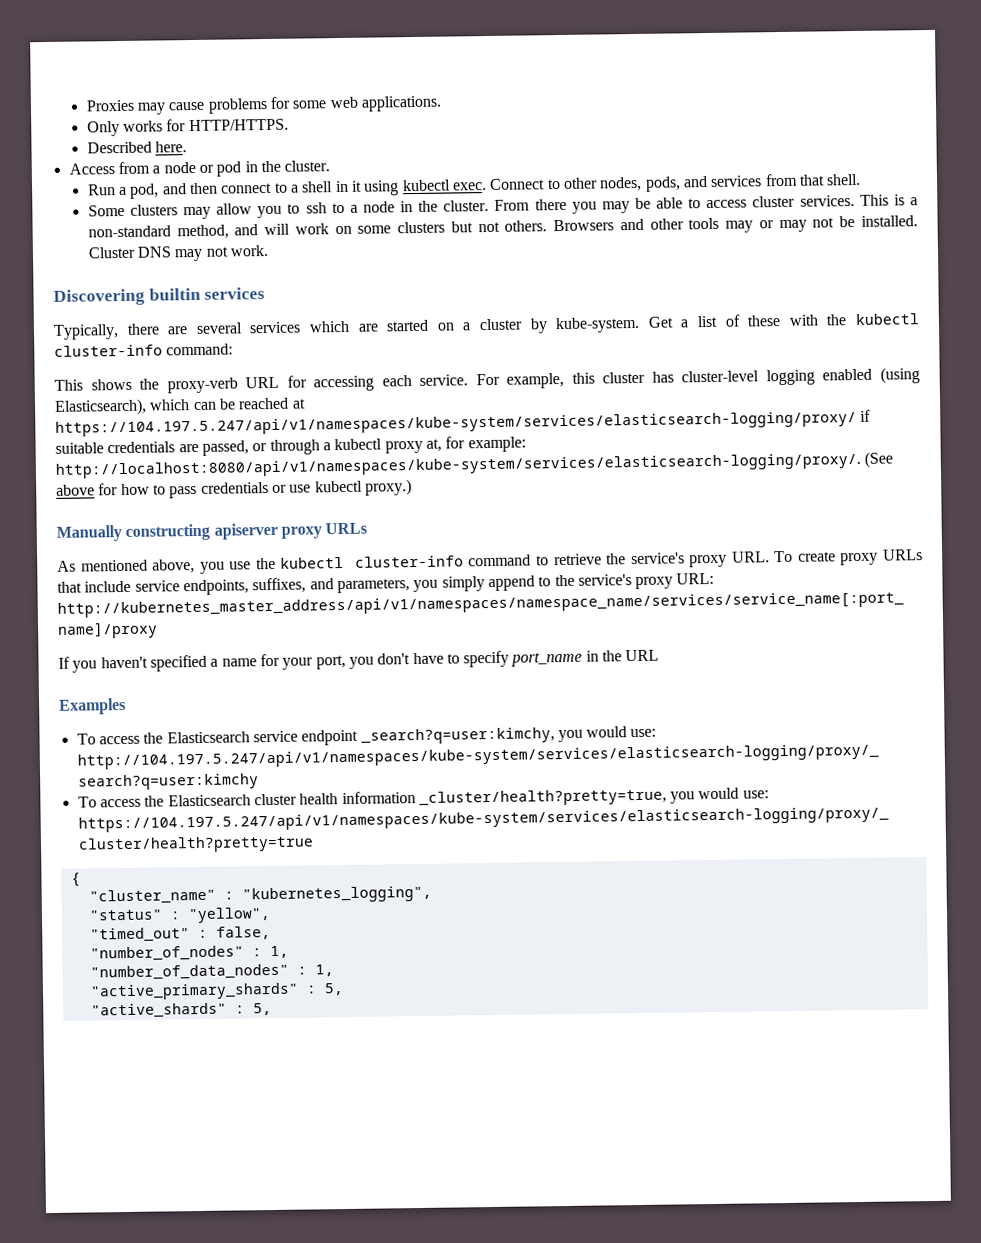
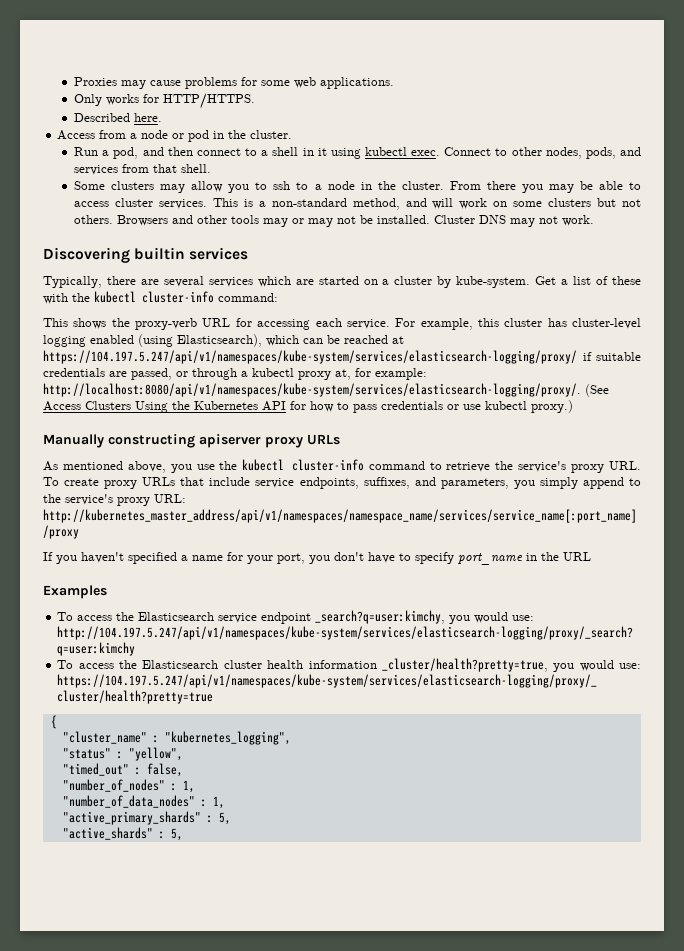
- (See above for how to pass credentials or use kubectl proxy.)
+ (See Access Clusters Using the Kubernetes API for how to pass credentials or use kubectl proxy.)

